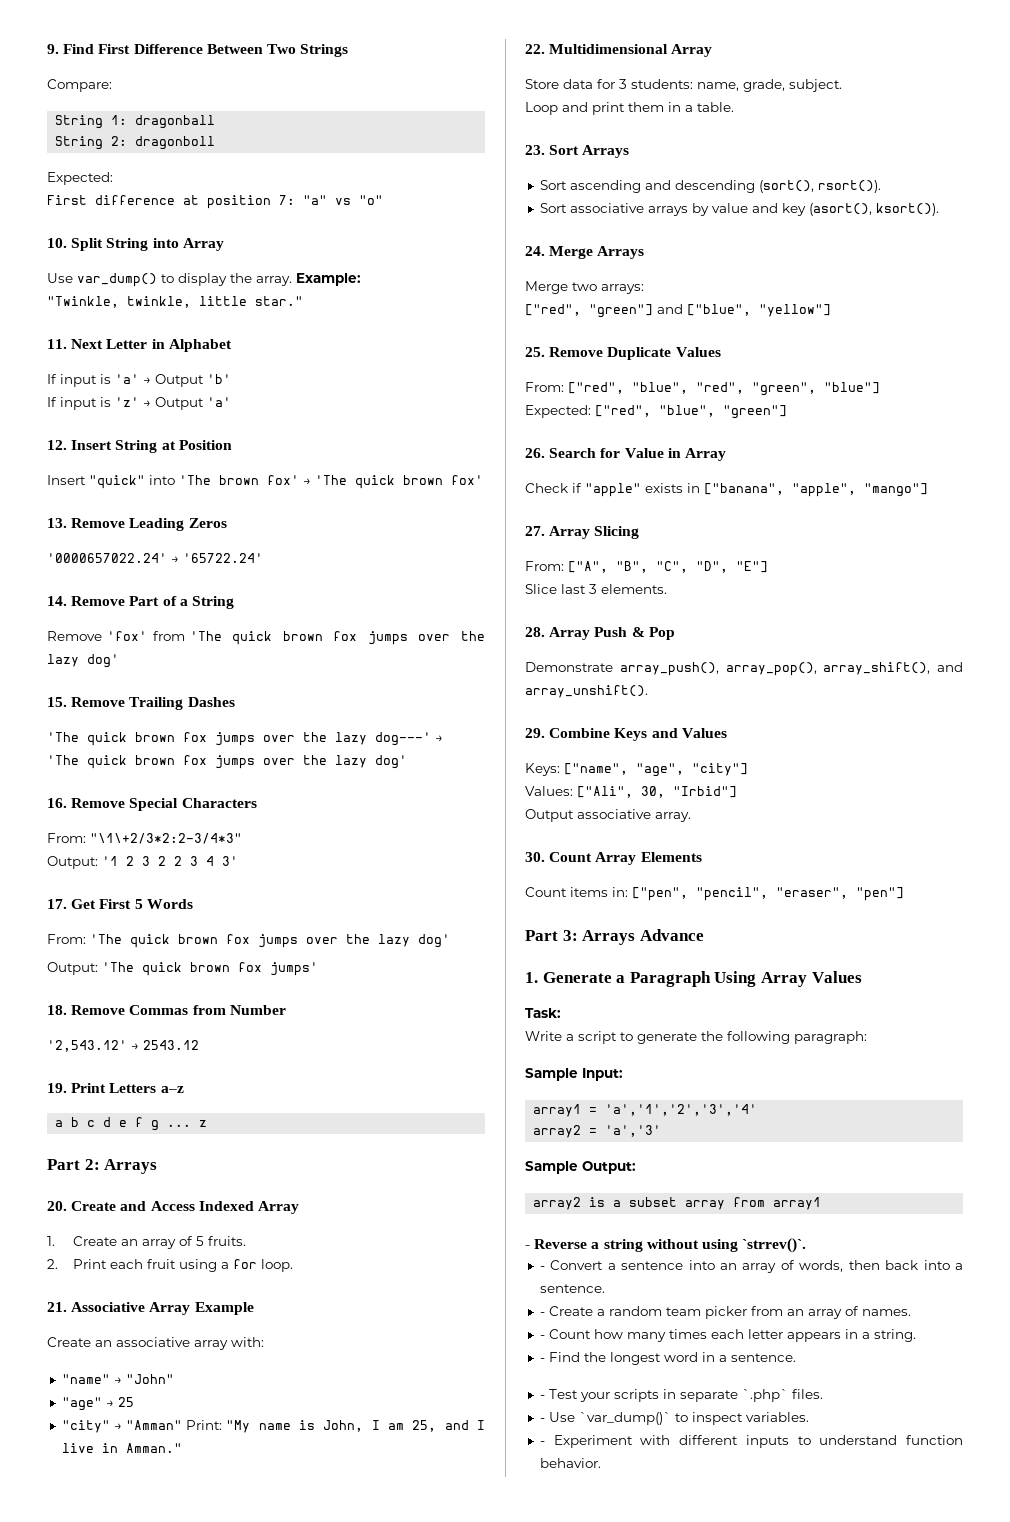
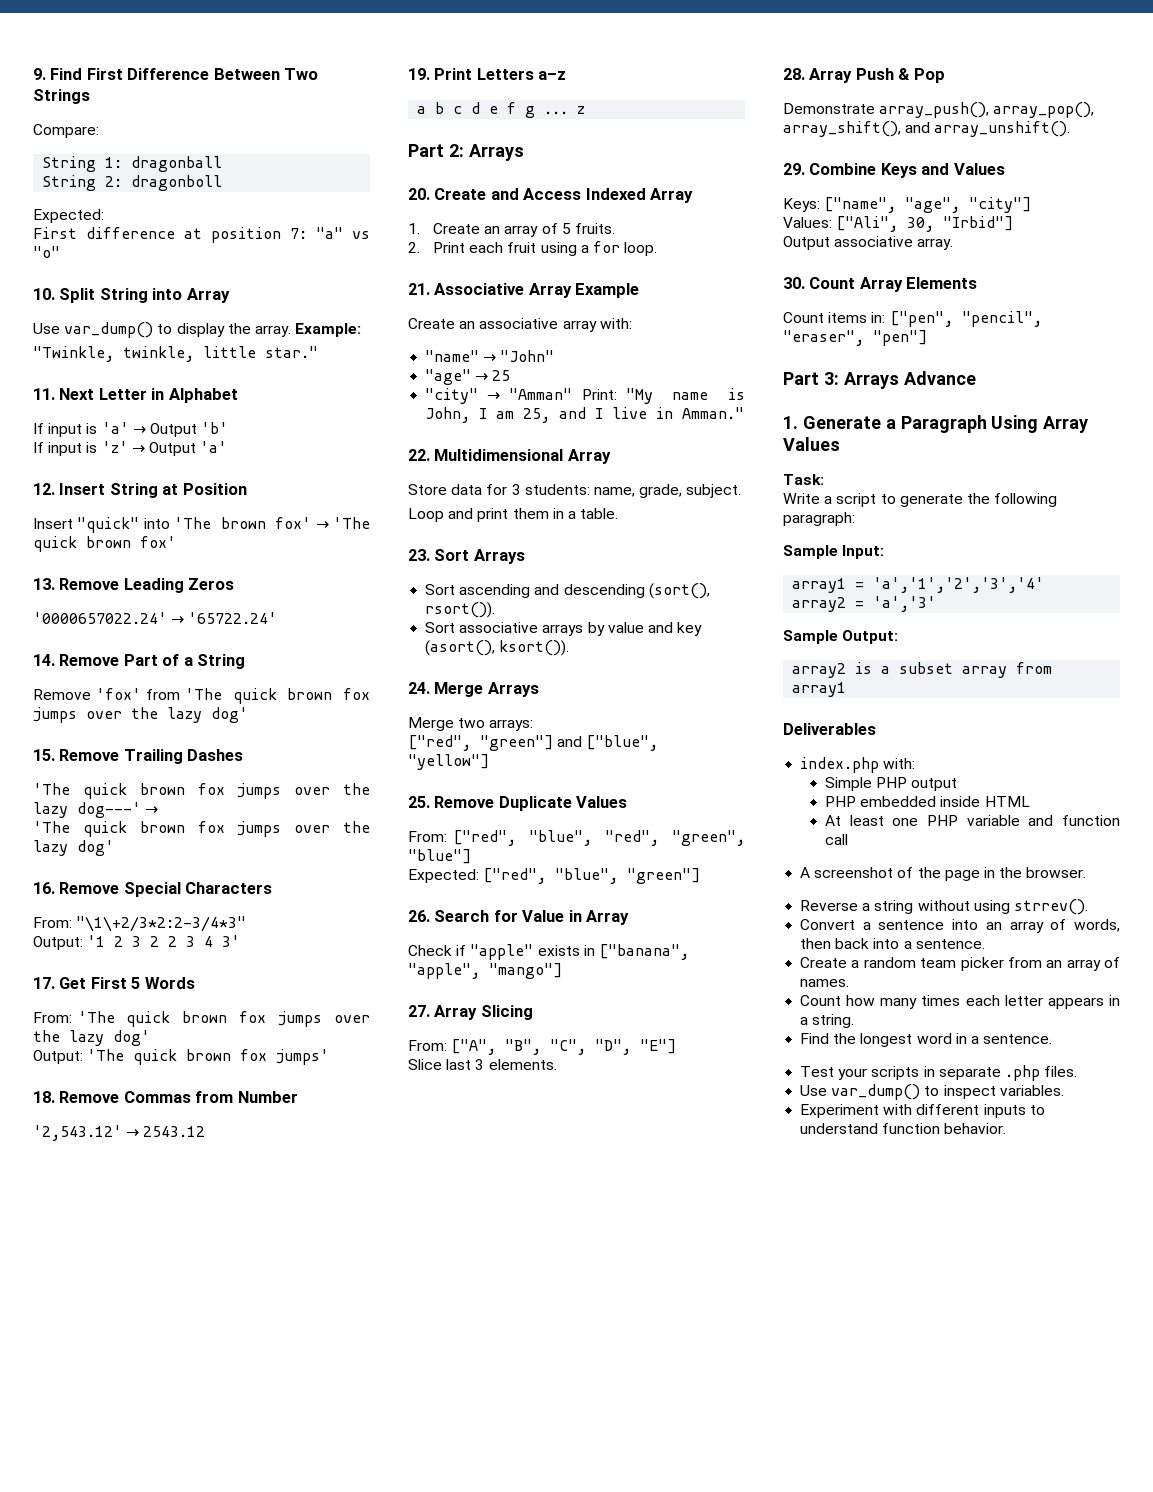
- - Reverse a string without using `strrev()`.
- - Convert a sentence into an array of words, then back into a sentence.
+ Deliverables
+ index.php with:
+ Simple PHP output
+ PHP embedded inside HTML
+ At least one PHP variable and function call
+ A screenshot of the page in the browser.
+ Reverse a string without using strrev().
+ Convert a sentence into an array of words, then back into a sentence.
- - Create a random team picker from an array of names.
+ Create a random team picker from an array of names.
- - Count how many times each letter appears in a string.
+ Count how many times each letter appears in a string.
- - Find the longest word in a sentence.
+ Find the longest word in a sentence.
- - Test your scripts in separate `.php` files.
+ Test your scripts in separate .php files.
- - Use `var_dump()` to inspect variables.
+ Use var_dump() to inspect variables.
- - Experiment with different inputs to understand function behavior.
+ Experiment with different inputs to understand function behavior.

